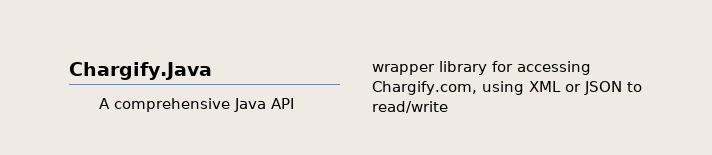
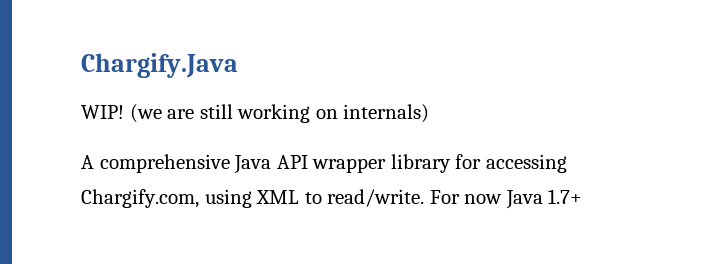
+ WIP! (we are still working on internals)
- A comprehensive Java API wrapper library for accessing Chargify.com, using XML or JSON to read/write
+ A comprehensive Java API wrapper library for accessing Chargify.com, using XML to read/write. For now Java 1.7+

